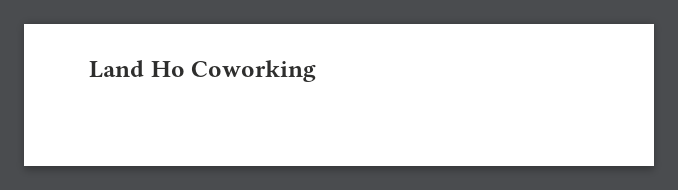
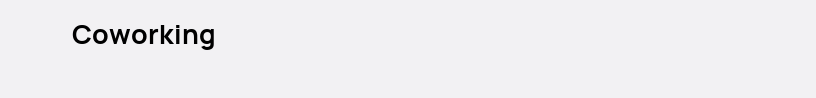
- Land Ho Coworking
+ Coworking

